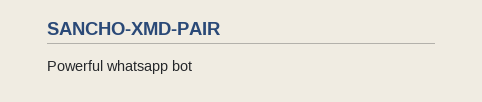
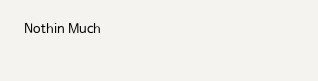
- SANCHO-XMD-PAIR
- Powerful whatsapp bot
+ Nothin Much

